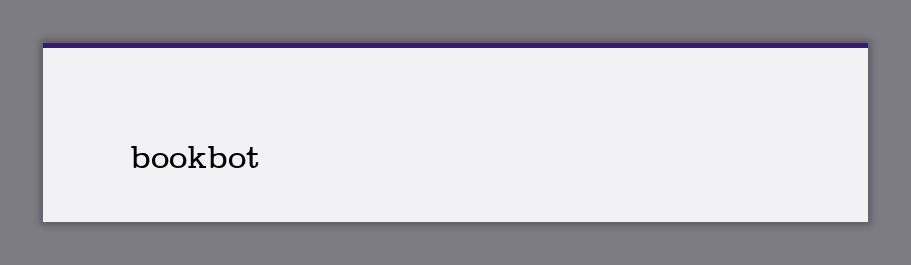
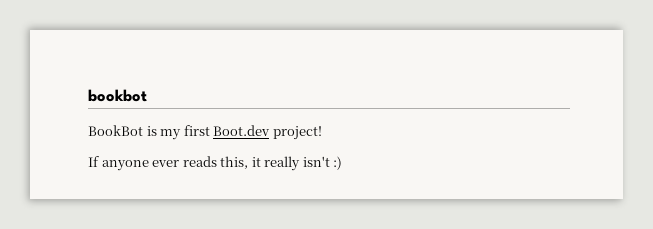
+ BookBot is my first Boot.dev project!
+ If anyone ever reads this, it really isn't :)

